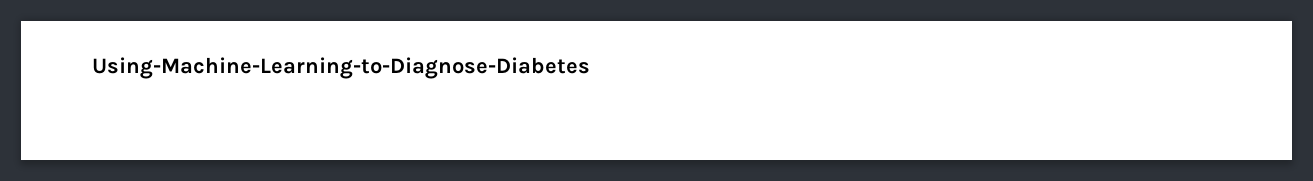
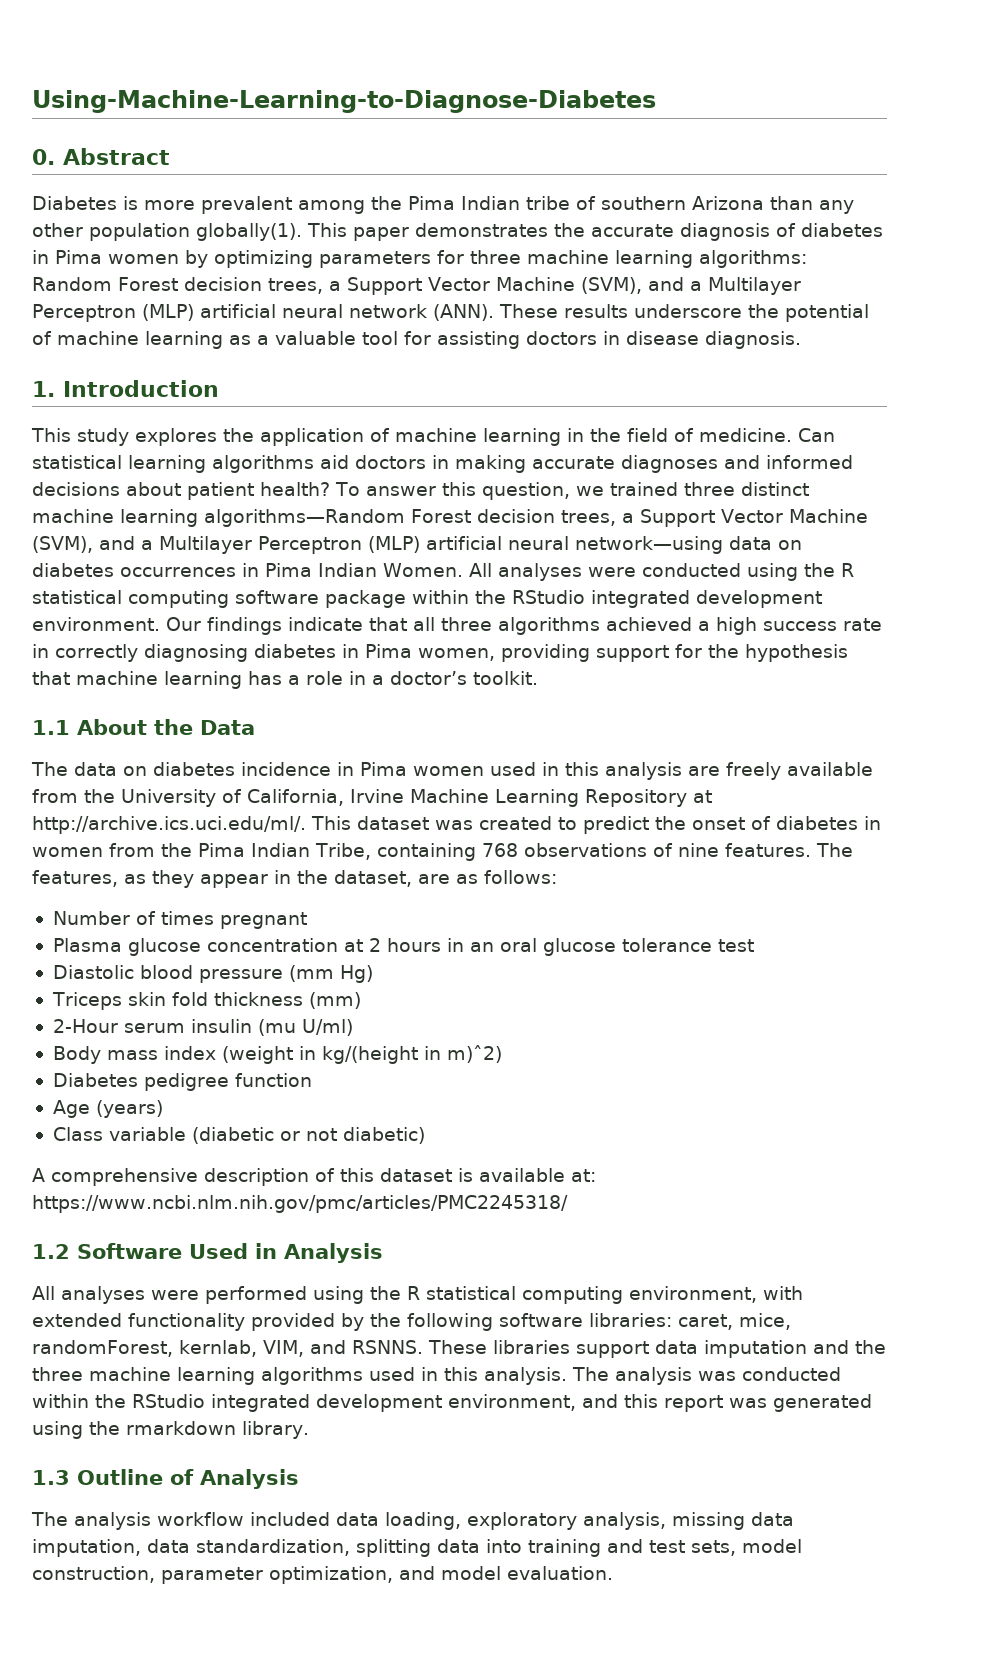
+ 0. Abstract
+ Diabetes is more prevalent among the Pima Indian tribe of southern Arizona than any other population globally(1). This paper demonstrates the accurate diagnosis of diabetes in Pima women by optimizing parameters for three machine learning algorithms: Random Forest decision trees, a Support Vector Machine (SVM), and a Multilayer Perceptron (MLP) artificial neural network (ANN). These results underscore the potential of machine learning as a valuable tool for assisting doctors in disease diagnosis.
+ 1. Introduction
+ This study explores the application of machine learning in the field of medicine. Can statistical learning algorithms aid doctors in making accurate diagnoses and informed decisions about patient health? To answer this question, we trained three distinct machine learning algorithms—Random Forest decision trees, a Support Vector Machine (SVM), and a Multilayer Perceptron (MLP) artificial neural network—using data on diabetes occurrences in Pima Indian Women. All analyses were conducted using the R statistical computing software package within the RStudio integrated development environment. Our findings indicate that all three algorithms achieved a high success rate in correctly diagnosing diabetes in Pima women, providing support for the hypothesis that machine learning has a role in a doctor’s toolkit.
+ 1.1 About the Data
+ The data on diabetes incidence in Pima women used in this analysis are freely available from the University of California, Irvine Machine Learning Repository at http://archive.ics.uci.edu/ml/. This dataset was created to predict the onset of diabetes in women from the Pima Indian Tribe, containing 768 observations of nine features. The features, as they appear in the dataset, are as follows:
+ Number of times pregnant
+ Plasma glucose concentration at 2 hours in an oral glucose tolerance test
+ Diastolic blood pressure (mm Hg)
+ Triceps skin fold thickness (mm)
+ 2-Hour serum insulin (mu U/ml)
+ Body mass index (weight in kg/(height in m)ˆ2)
+ Diabetes pedigree function
+ Age (years)
+ Class variable (diabetic or not diabetic)
+ A comprehensive description of this dataset is available at: https://www.ncbi.nlm.nih.gov/pmc/articles/PMC2245318/
+ 1.2 Software Used in Analysis
+ All analyses were performed using the R statistical computing environment, with extended functionality provided by the following software libraries: caret, mice, randomForest, kernlab, VIM, and RSNNS. These libraries support data imputation and the three machine learning algorithms used in this analysis. The analysis was conducted within the RStudio integrated development environment, and this report was generated using the rmarkdown library.
+ 1.3 Outline of Analysis
+ The analysis workflow included data loading, exploratory analysis, missing data imputation, data standardization, splitting data into training and test sets, model construction, parameter optimization, and model evaluation.

